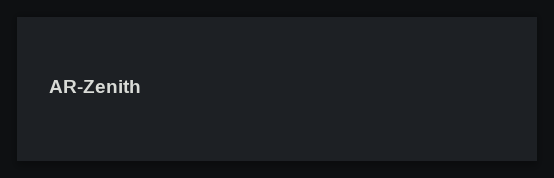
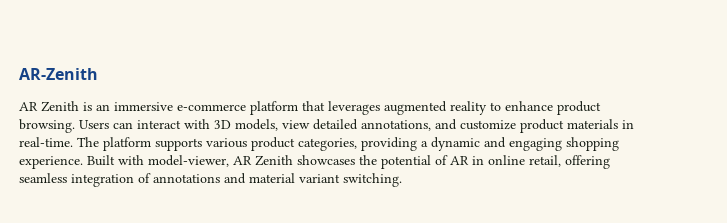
+ AR Zenith is an immersive e-commerce platform that leverages augmented reality to enhance product browsing. Users can interact with 3D models, view detailed annotations, and customize product materials in real-time. The platform supports various product categories, providing a dynamic and engaging shopping experience. Built with model-viewer, AR Zenith showcases the potential of AR in online retail, offering seamless integration of annotations and material variant switching.

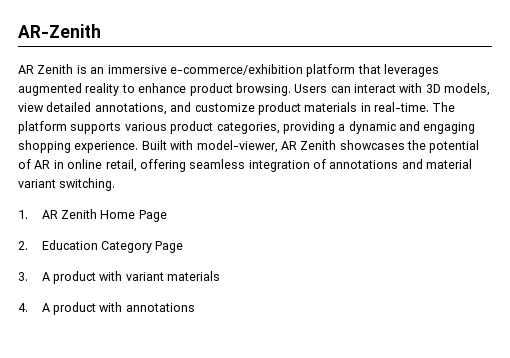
- AR Zenith is an immersive e-commerce platform that leverages augmented reality to enhance product browsing.
+ AR Zenith is an immersive e-commerce/exhibition platform that leverages augmented reality to enhance product browsing.
+ 1. AR Zenith Home Page
+ 2. Education Category Page
+ 3. A product with variant materials
+ 4. A product with annotations

